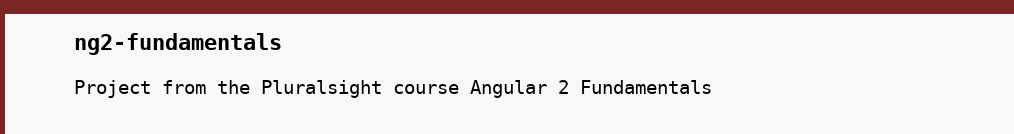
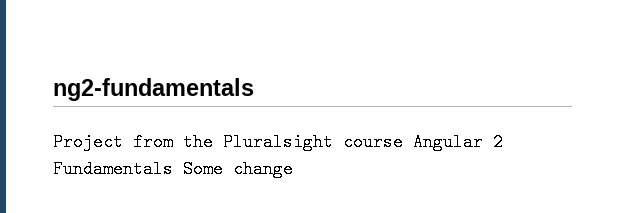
- Project from the Pluralsight course Angular 2 Fundamentals
+ Project from the Pluralsight course Angular 2 Fundamentals Some change

